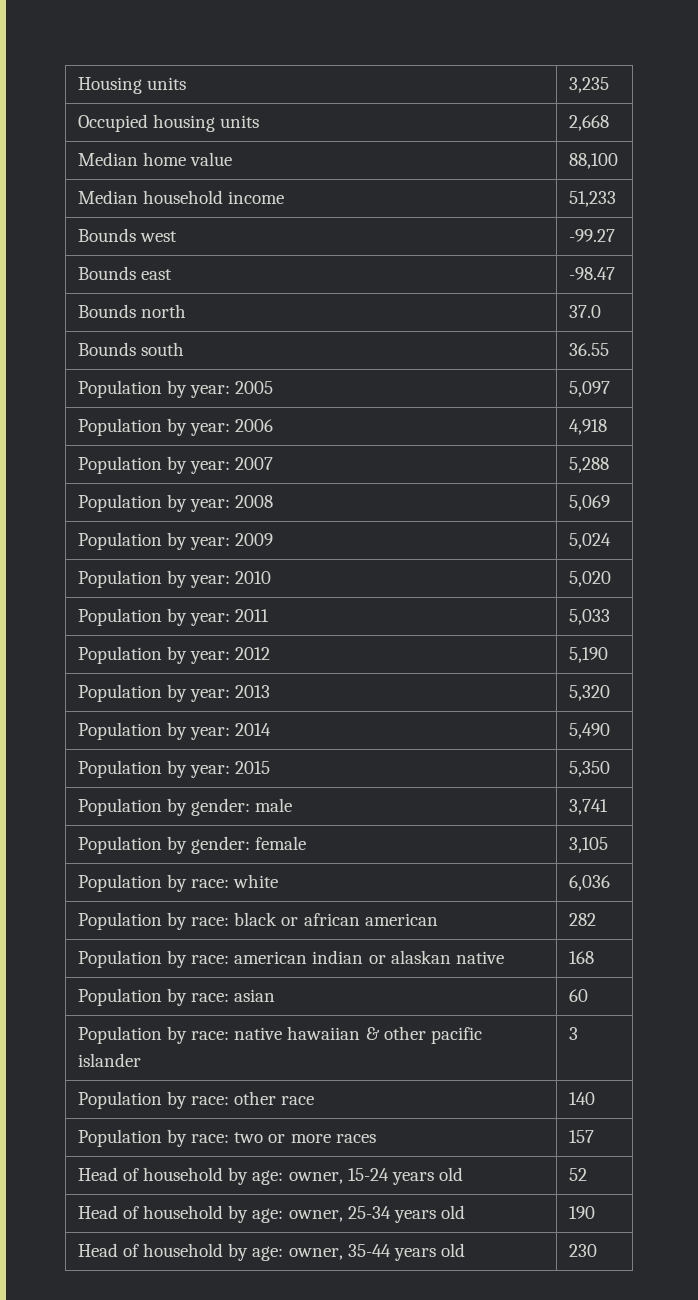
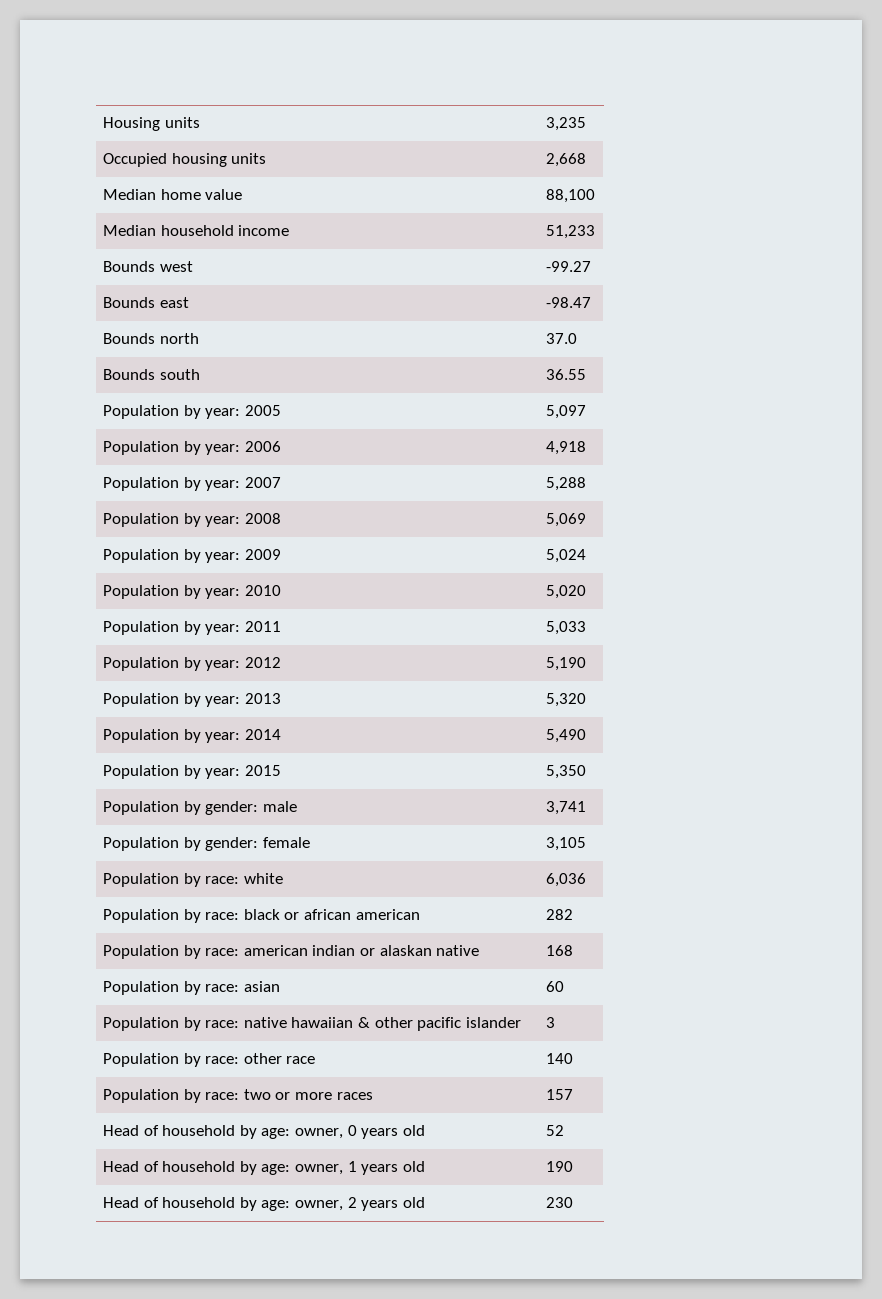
- Head of household by age: owner, 15-24 years old | 52
+ Head of household by age: owner, 0 years old | 52
- Head of household by age: owner, 25-34 years old | 190
+ Head of household by age: owner, 1 years old | 190
- Head of household by age: owner, 35-44 years old | 230
+ Head of household by age: owner, 2 years old | 230

